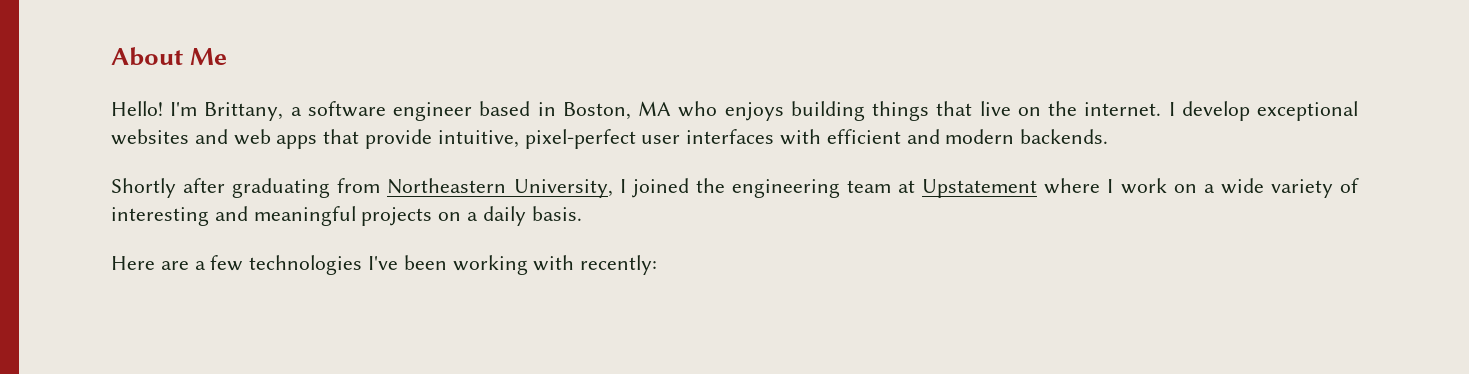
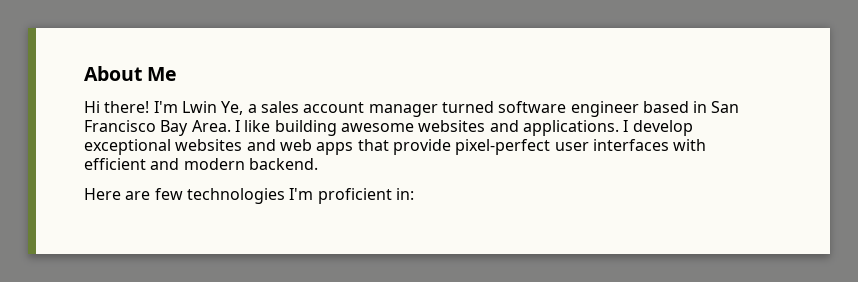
- Hello! I'm Brittany, a software engineer based in Boston, MA who enjoys building things that live on the internet.
+ Hi there! I'm Lwin Ye, a sales account manager turned software engineer based in San Francisco Bay Area. I like building awesome websites and applications.
- I develop exceptional websites and web apps that provide intuitive, pixel-perfect user interfaces with efficient and modern backends.
- Shortly after graduating from Northeastern University, I joined the engineering team at Upstatement where I work on a wide variety of interesting and meaningful projects on a daily basis.
+ I develop exceptional websites and web apps that provide pixel-perfect user interfaces with efficient and modern backend.
- Here are a few technologies I've been working with recently:
+ Here are few technologies I'm proficient in:

